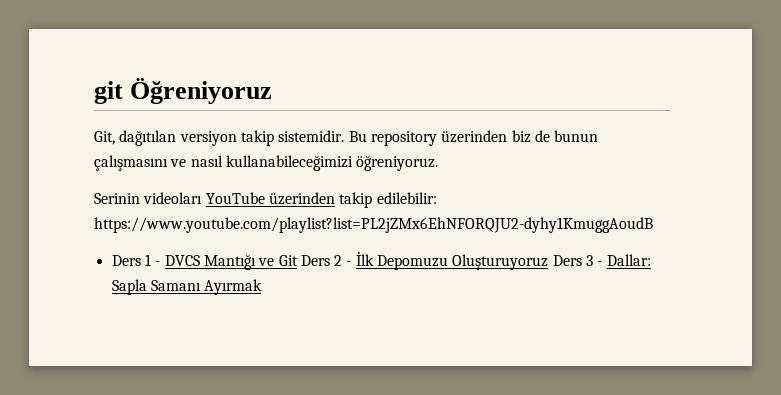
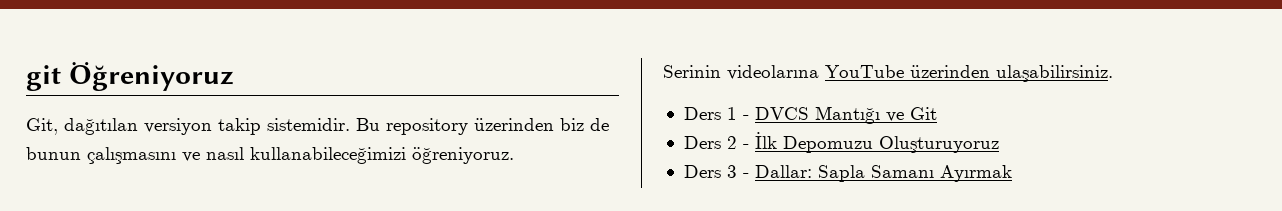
- Serinin videoları YouTube üzerinden takip edilebilir: https://www.youtube.com/playlist?list=PL2jZMx6EhNFORQJU2-dyhy1KmuggAoudB
+ Serinin videolarına YouTube üzerinden ulaşabilirsiniz.
- Ders 1 - DVCS Mantığı ve Git Ders 2 - İlk Depomuzu Oluşturuyoruz Ders 3 - Dallar: Sapla Samanı Ayırmak
+ Ders 1 - DVCS Mantığı ve Git
+ Ders 2 - İlk Depomuzu Oluşturuyoruz
+ Ders 3 - Dallar: Sapla Samanı Ayırmak

